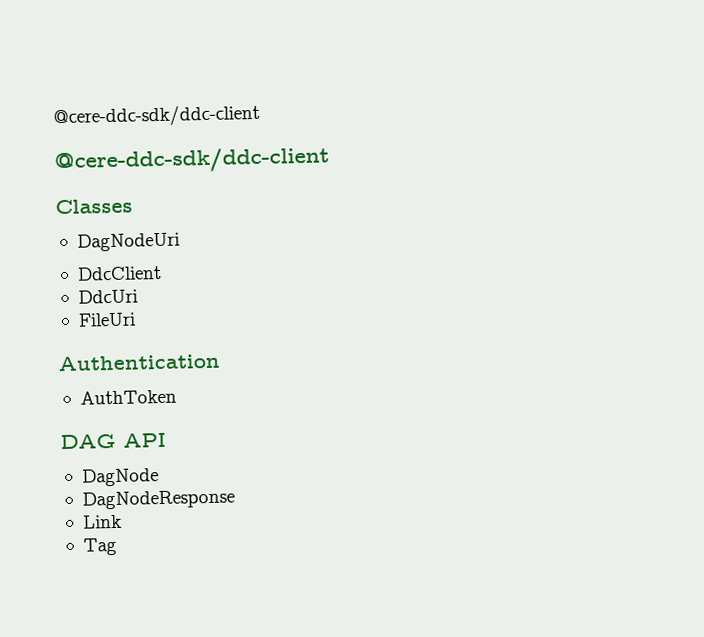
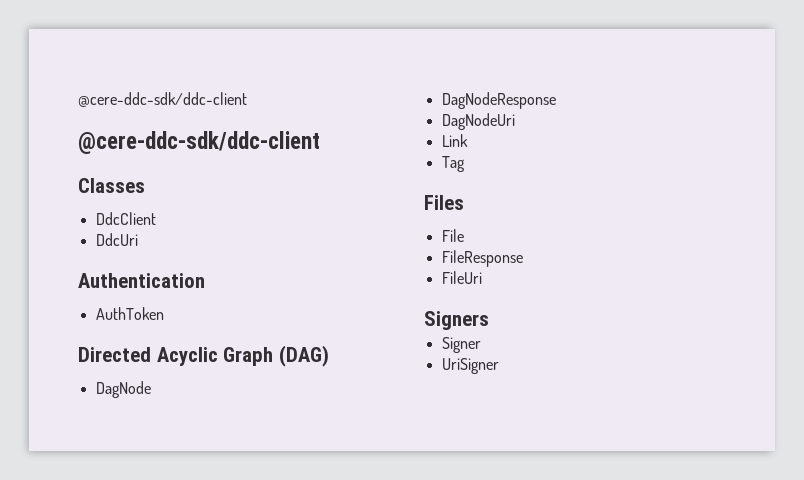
- DagNodeUri
- FileUri
- DAG API
+ Directed Acyclic Graph (DAG)
+ DagNodeUri
+ Files
+ File
+ FileResponse
+ FileUri
+ Signers
+ Signer
+ UriSigner

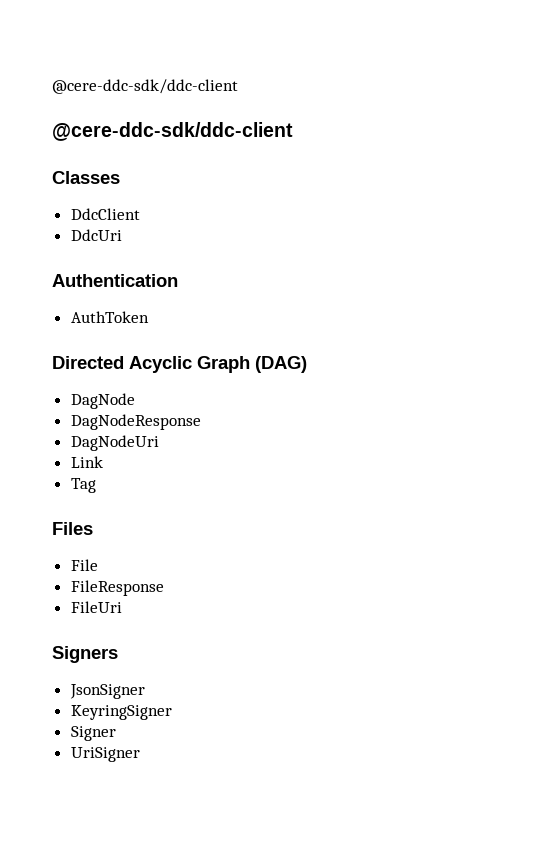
+ JsonSigner
+ KeyringSigner

